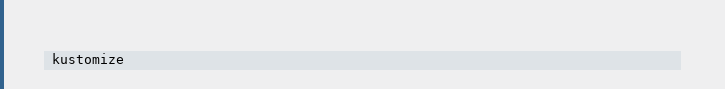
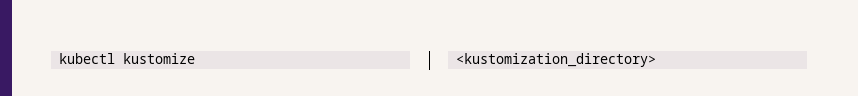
- kustomize
+ kubectl kustomize <kustomization_directory>

